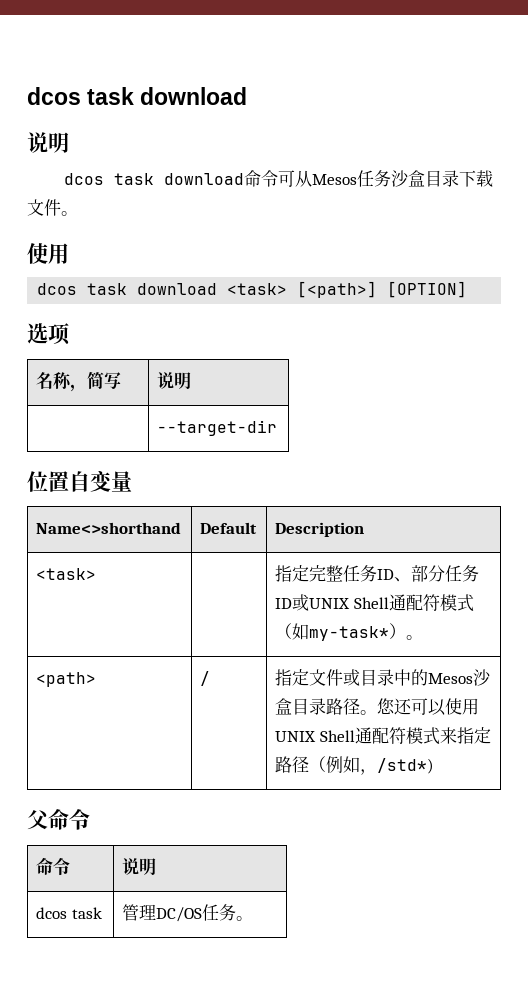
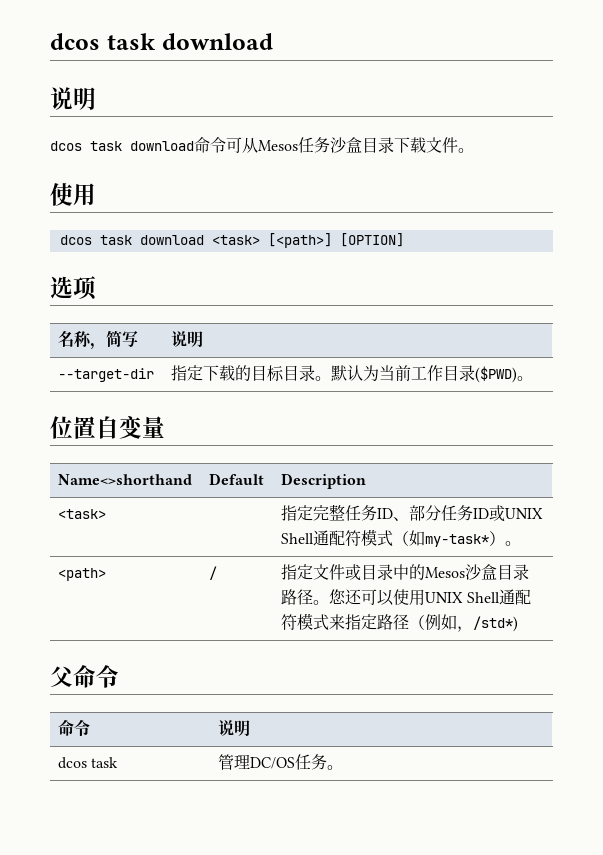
- | --target-dir
+ --target-dir | 指定下载的目标目录。默认为当前工作目录($PWD)。

